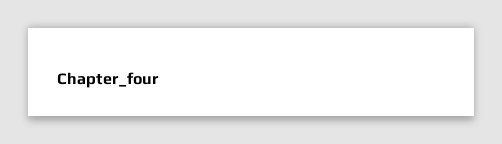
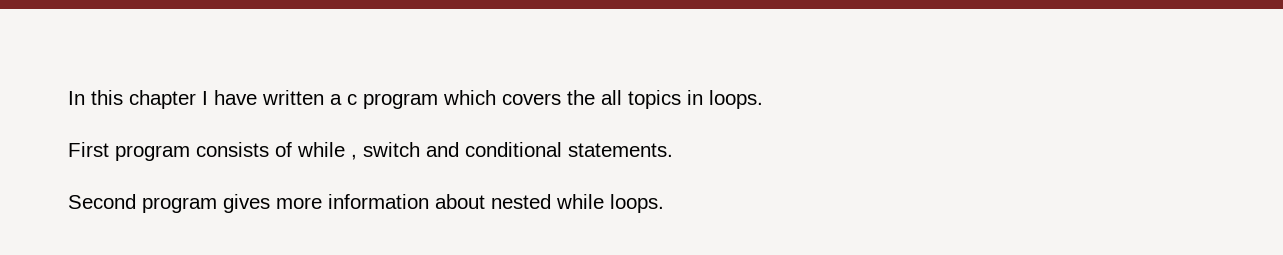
- Chapter_four
+ In this chapter I have written a c program which covers the all topics in loops.
+ First program consists of while , switch and conditional statements.
+ Second program gives more information about nested while loops.

